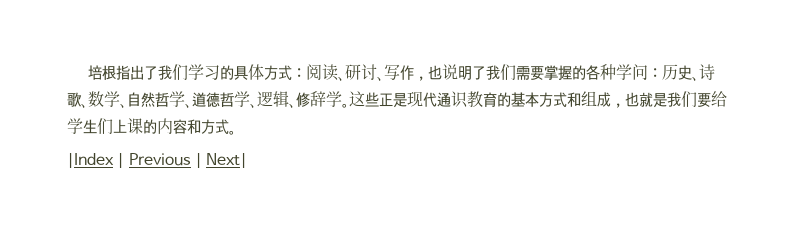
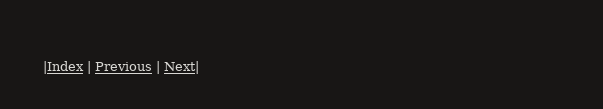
- 培根指出了我们学习的具体方式：阅读、研讨、写作，也说明了我们需要掌握的各种学问：历史、诗歌、数学、自然哲学、道德哲学、逻辑、修辞学。这些正是现代通识教育的基本方式和组成，也就是我们要给学生们上课的内容和方式。

